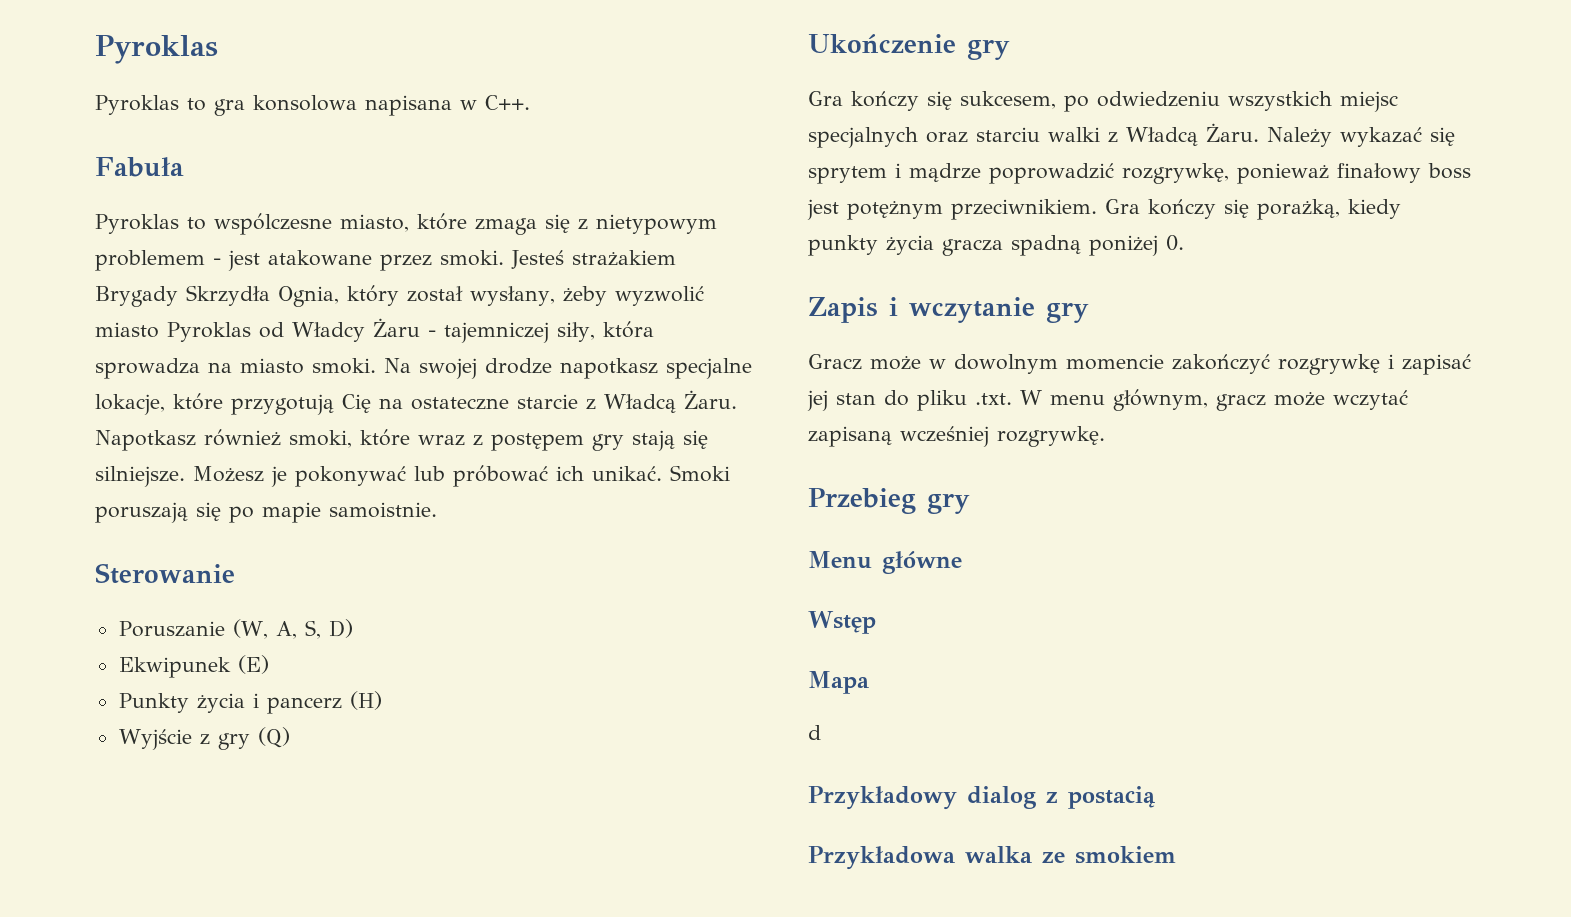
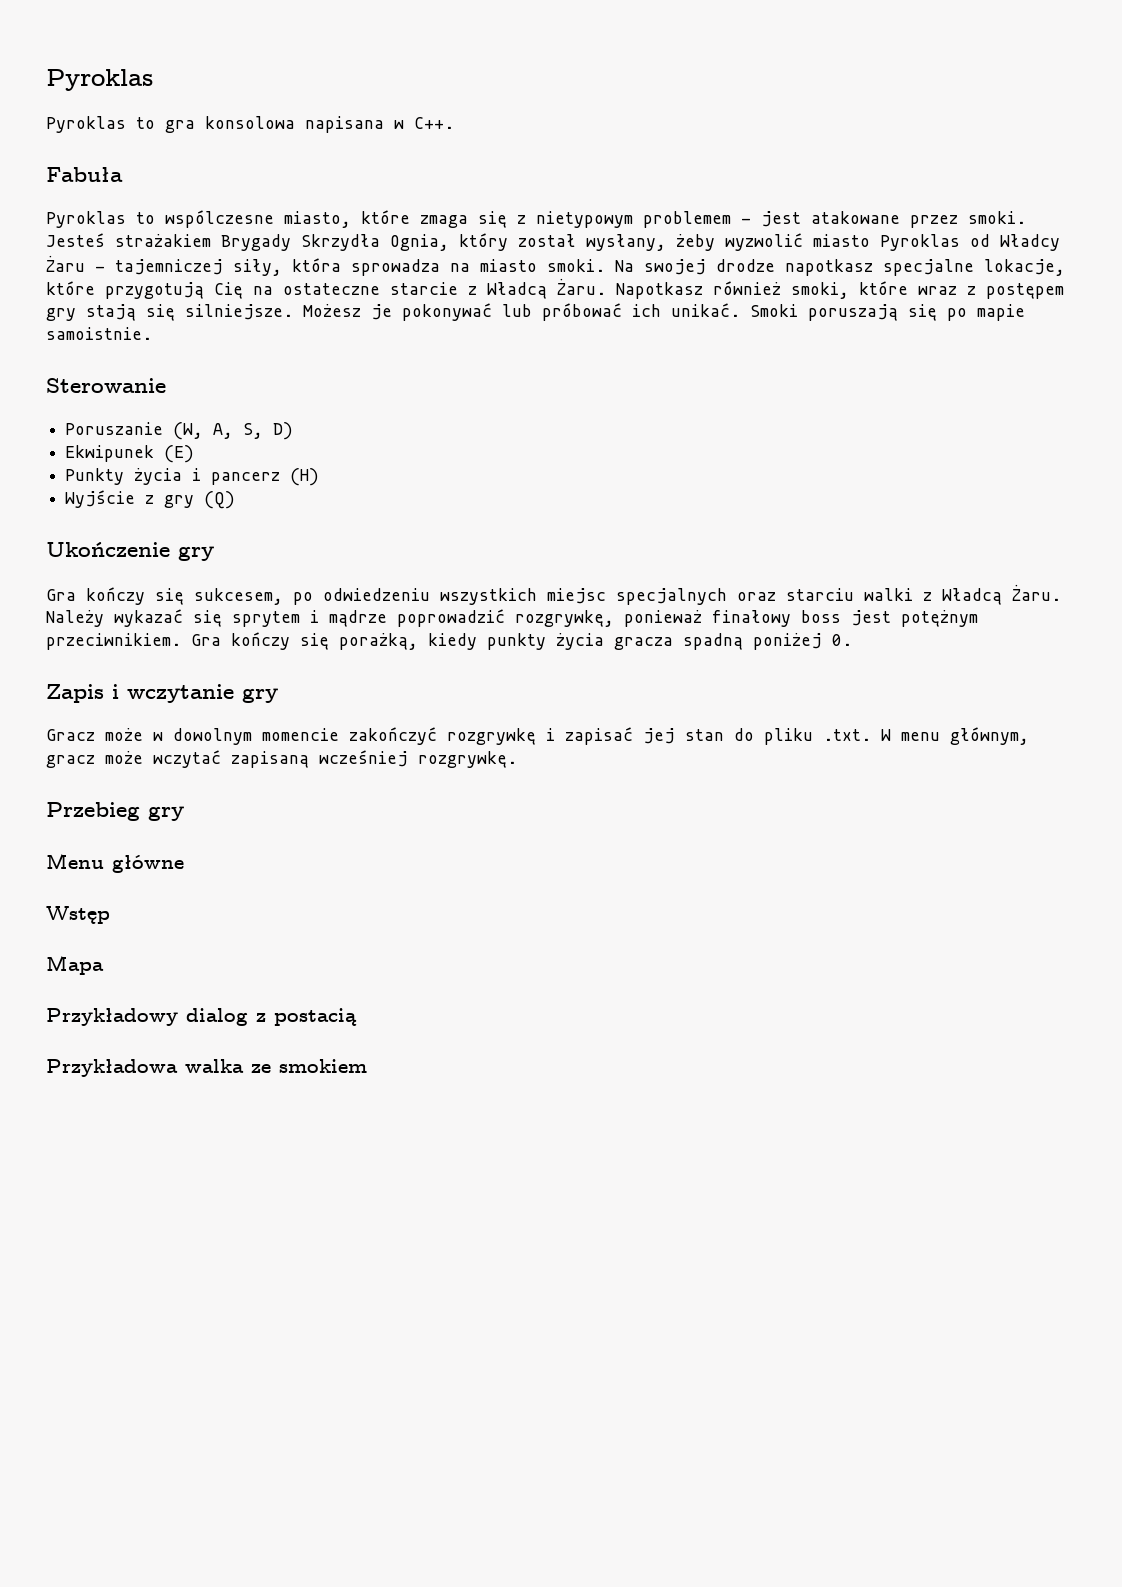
- d

